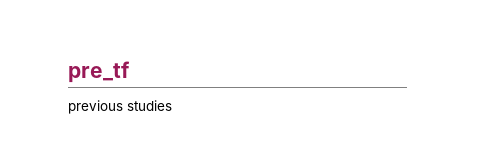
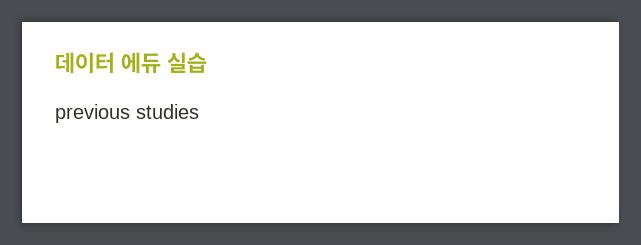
- pre_tf
+ 데이터 에듀 실습

